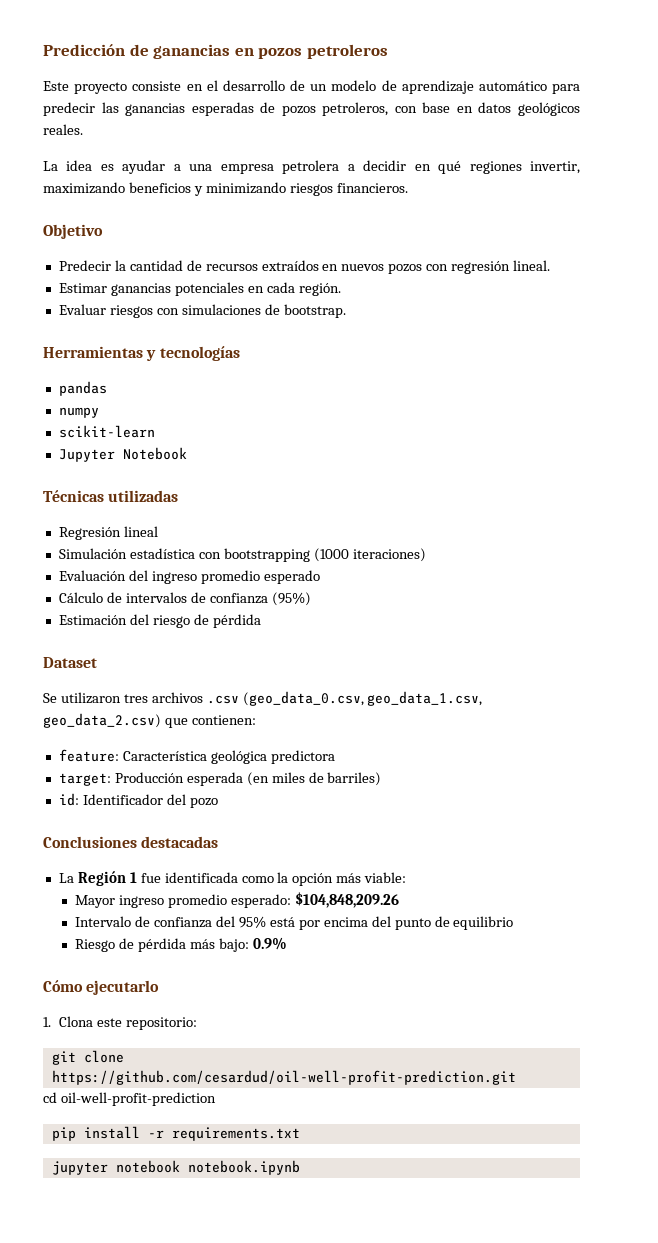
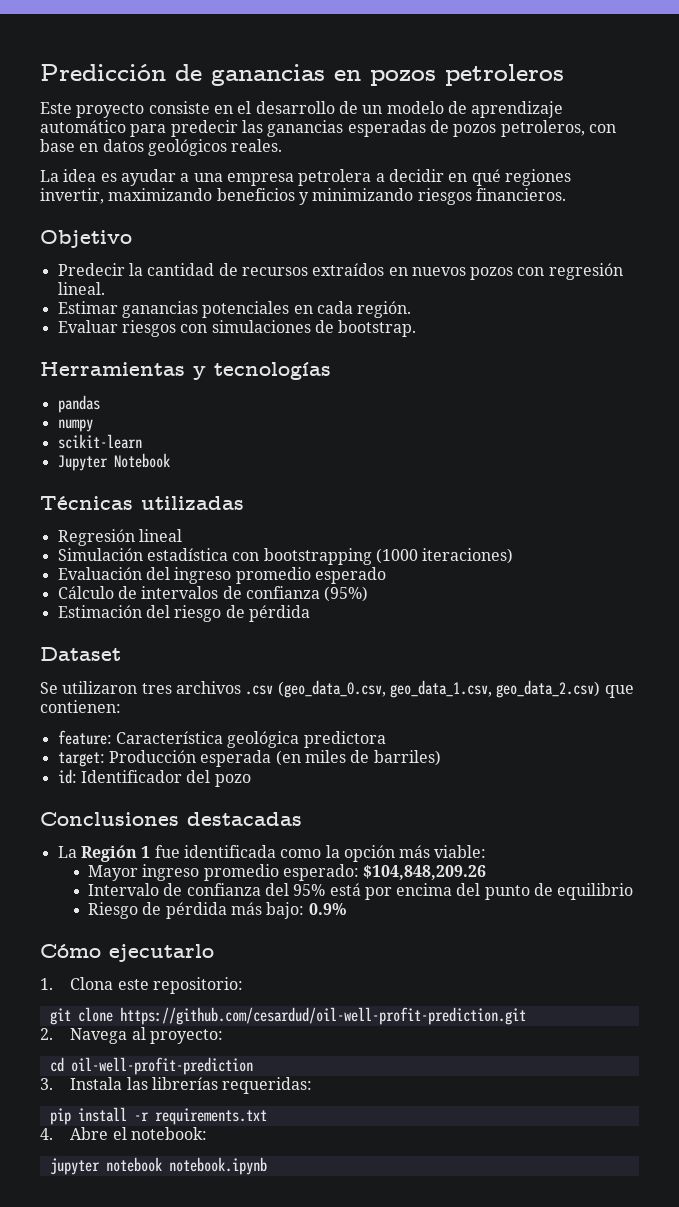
+ 2. Navega al proyecto:
  cd oil-well-profit-prediction
+ 3. Instala las librerías requeridas:
+ 4. Abre el notebook:

